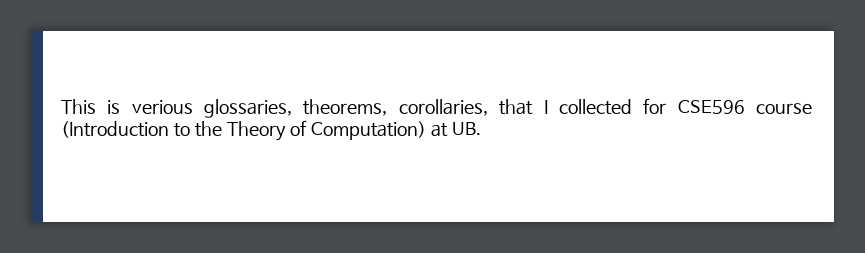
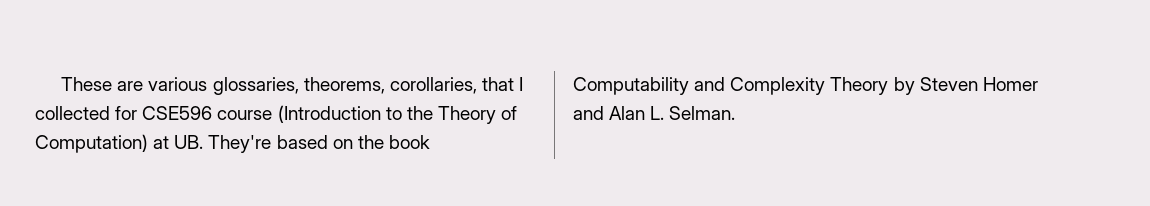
- This is verious glossaries, theorems, corollaries, that I collected for CSE596 course (Introduction to the Theory of Computation) at UB.
+ These are various glossaries, theorems, corollaries, that I collected for CSE596 course (Introduction to the Theory of Computation) at UB. They're based on the book Computability and Complexity Theory by Steven Homer and Alan L. Selman.

